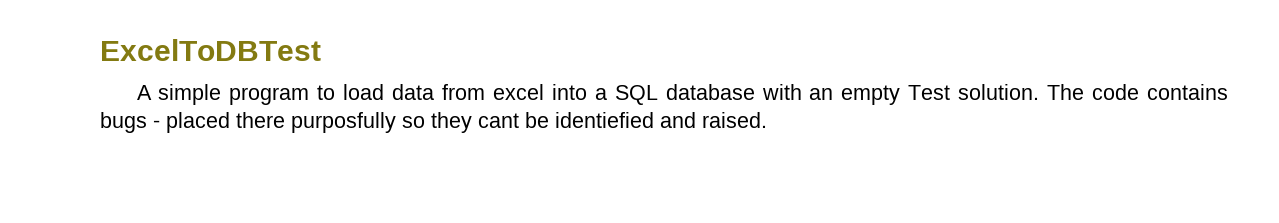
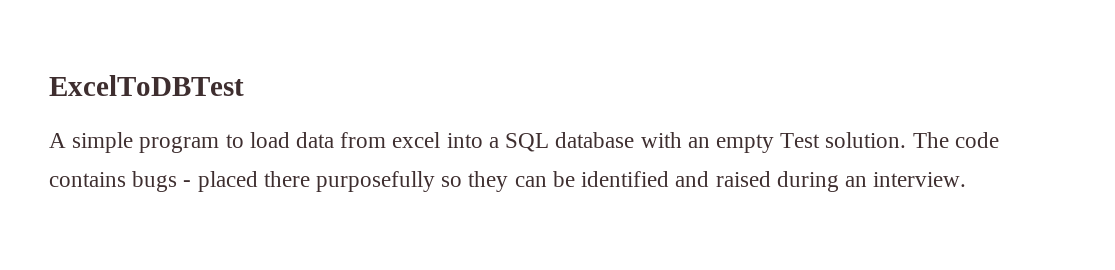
- The code contains bugs - placed there purposfully so they cant be identiefied and raised.
+ The code contains bugs - placed there purposefully so they can be identified and raised during an interview.

